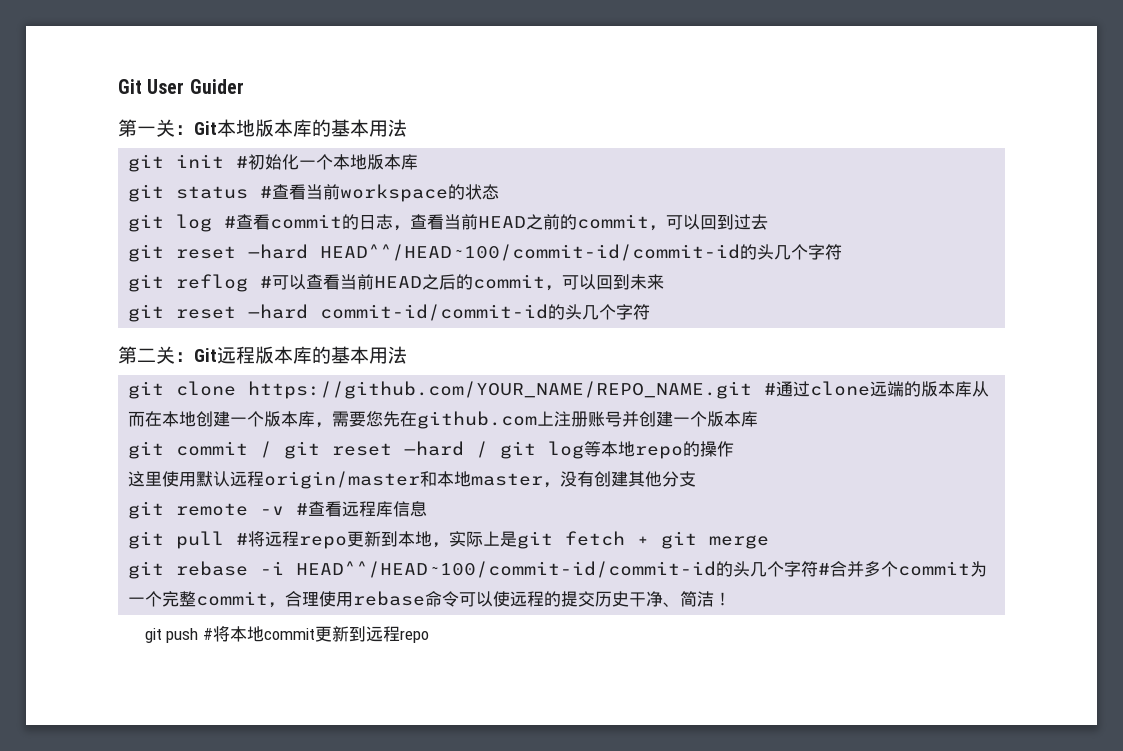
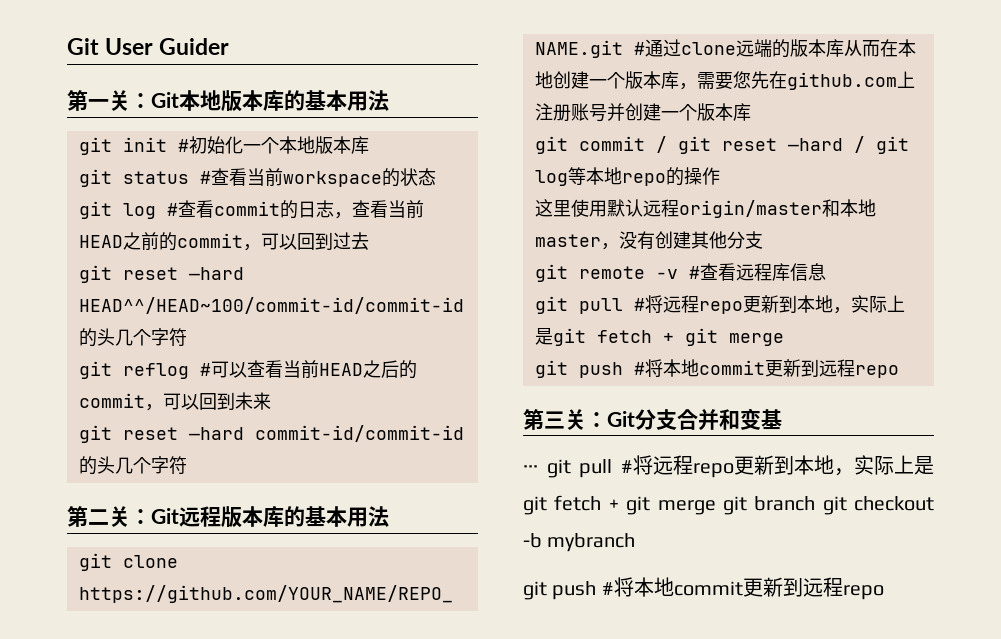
  git remote -v #查看远程库信息
  git pull #将远程repo更新到本地，实际上是git fetch + git merge
- git rebase -i HEAD^^/HEAD~100/commit-id/commit-id的头几个字符#合并多个commit为一个完整commit，合理使用rebase命令可以使远程的提交历史干净、简洁！
+ git push #将本地commit更新到远程repo
+ 第三关：Git分支合并和变基
+ ··· git pull #将远程repo更新到本地，实际上是git fetch + git merge git branch git checkout -b mybranch

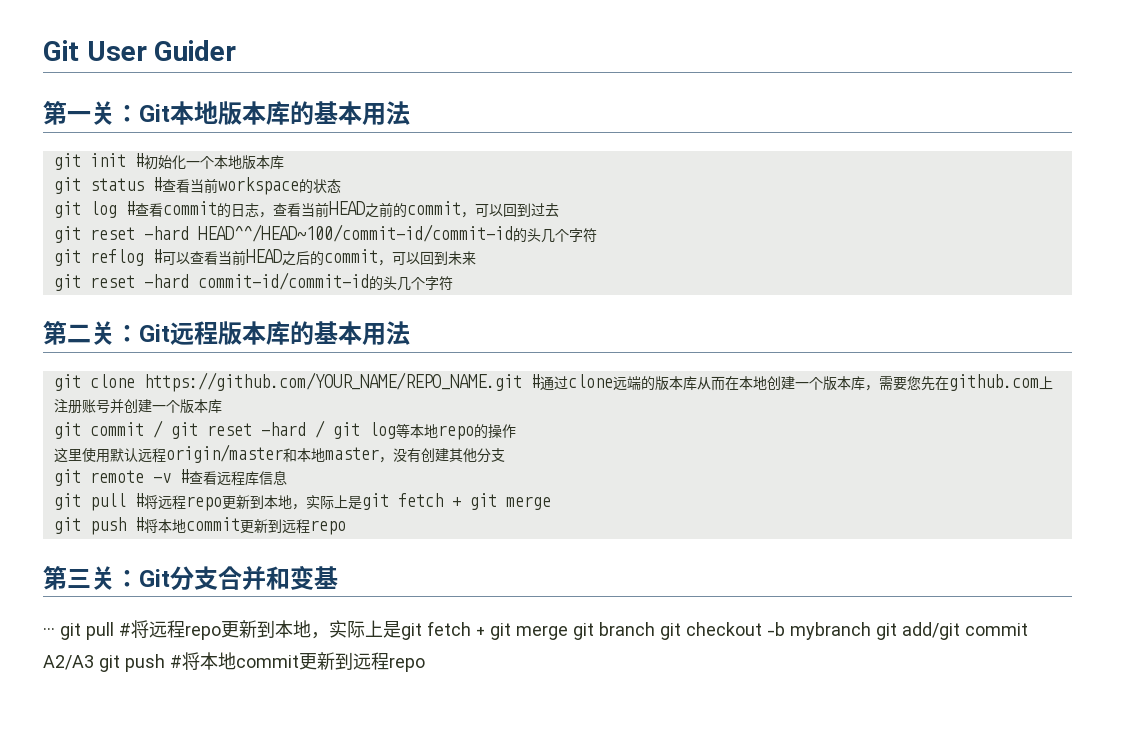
- ··· git pull #将远程repo更新到本地，实际上是git fetch + git merge git branch git checkout -b mybranch
- git push #将本地commit更新到远程repo
+ ··· git pull #将远程repo更新到本地，实际上是git fetch + git merge git branch git checkout -b mybranch git add/git commit A2/A3 git push #将本地commit更新到远程repo

